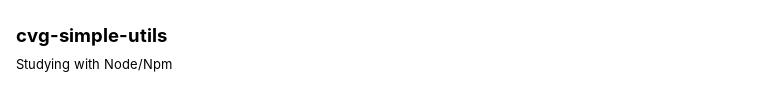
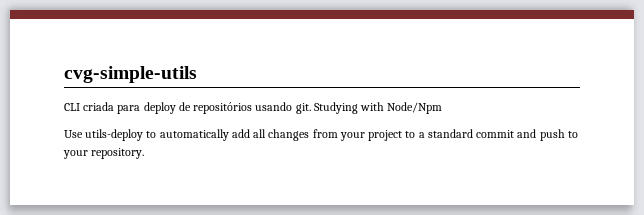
- Studying with Node/Npm
+ CLI criada para deploy de repositórios usando git. Studying with Node/Npm
+ Use utils-deploy to automatically add all changes from your project to a standard commit and push to your repository.

